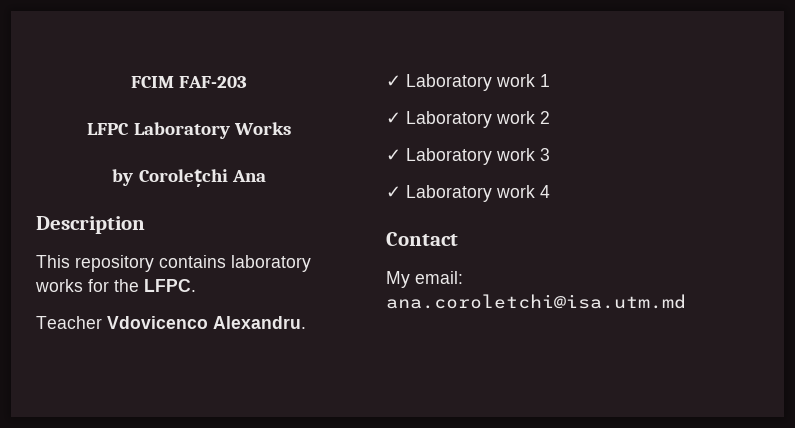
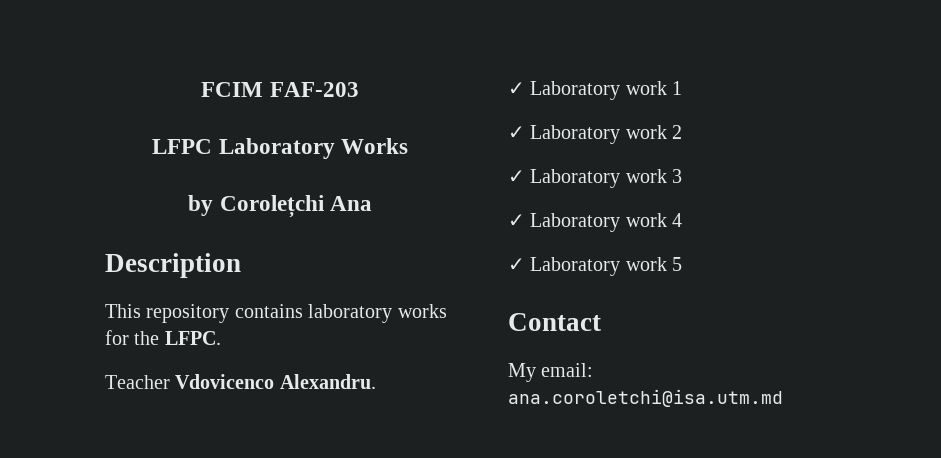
+ ✓ Laboratory work 5

